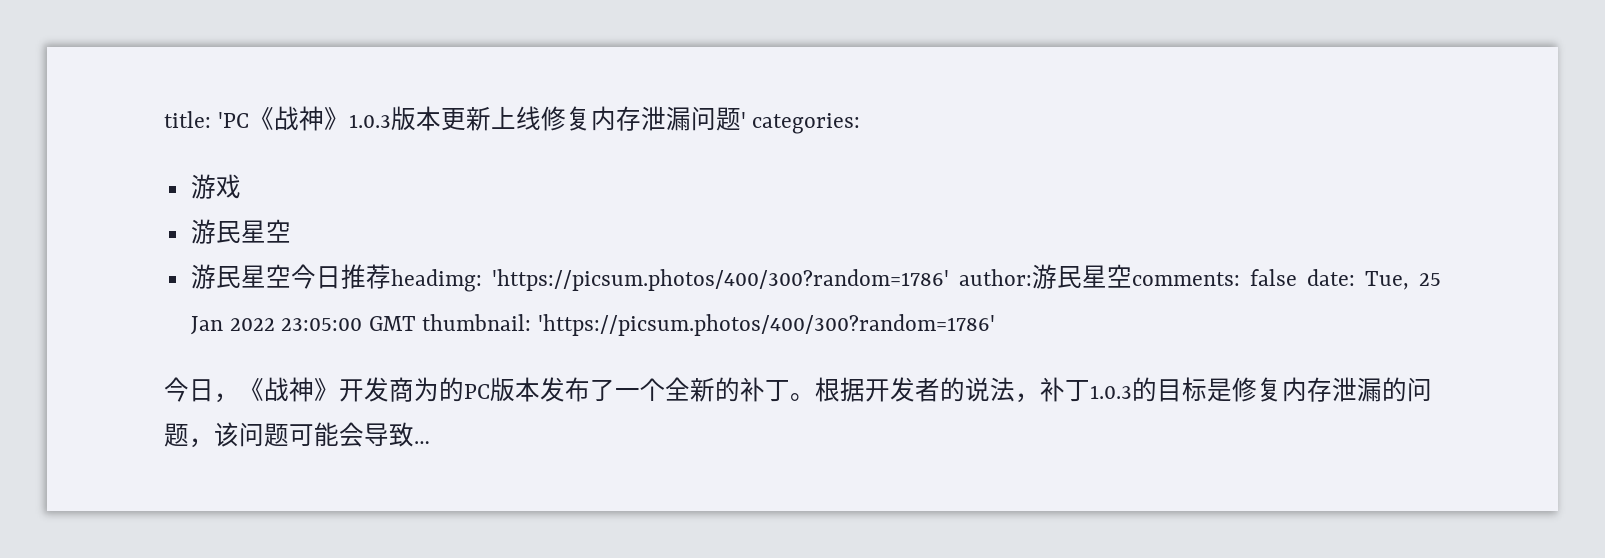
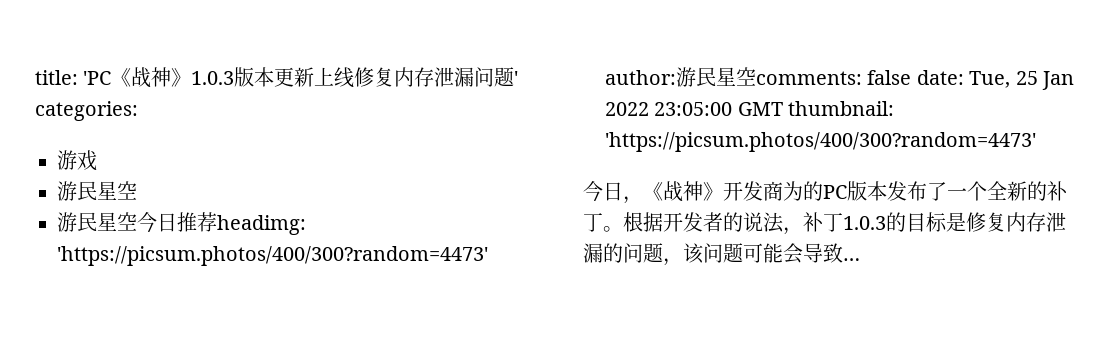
- 游民星空今日推荐headimg: 'https://picsum.photos/400/300?random=1786' author:游民星空comments: false date: Tue, 25 Jan 2022 23:05:00 GMT thumbnail: 'https://picsum.photos/400/300?random=1786'
+ 游民星空今日推荐headimg: 'https://picsum.photos/400/300?random=4473' author:游民星空comments: false date: Tue, 25 Jan 2022 23:05:00 GMT thumbnail: 'https://picsum.photos/400/300?random=4473'

